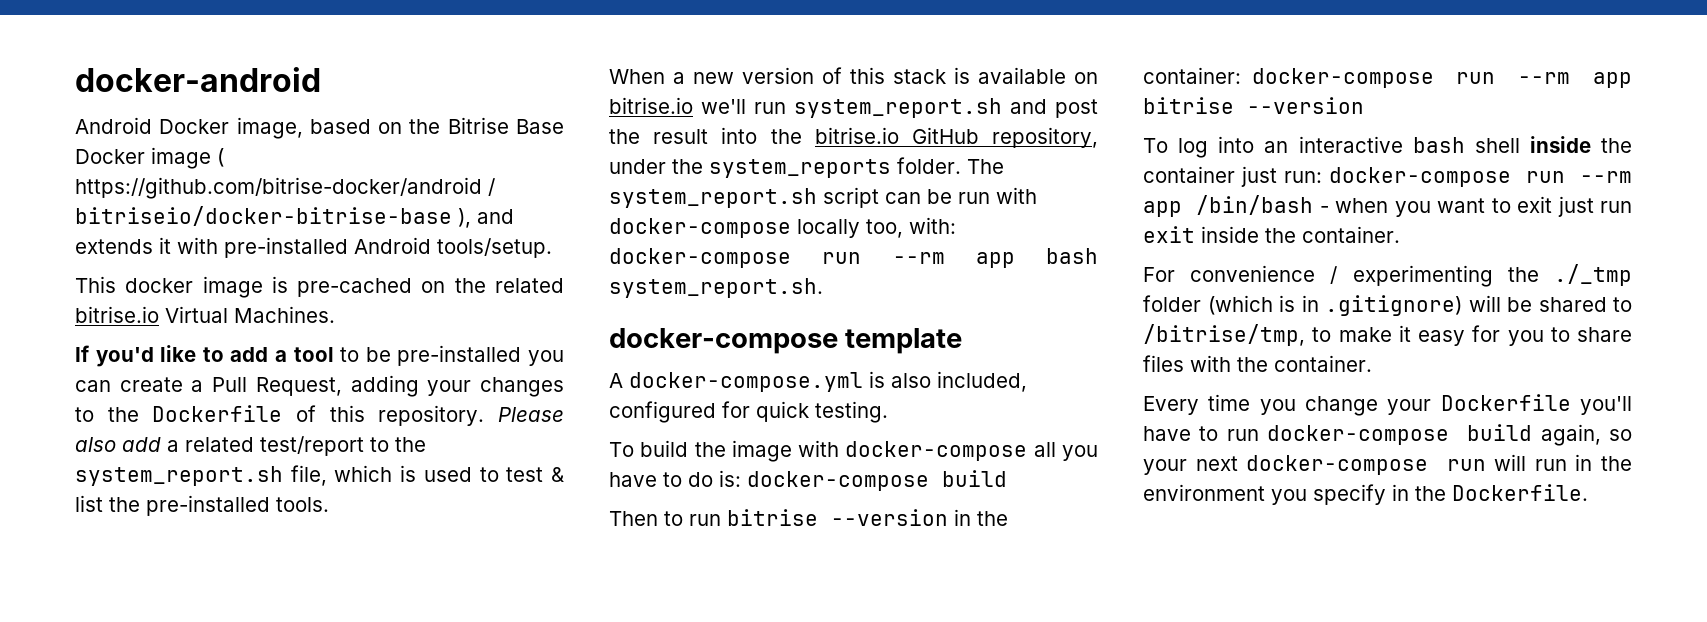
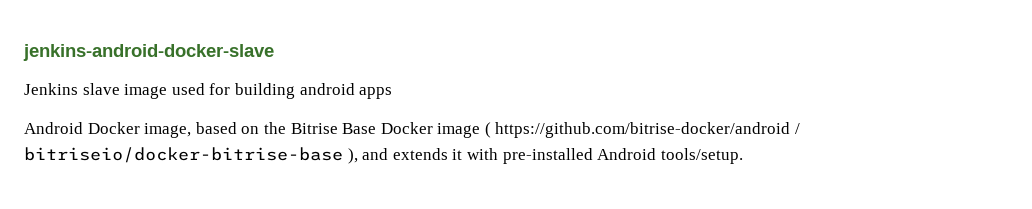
- docker-android
+ jenkins-android-docker-slave
+ Jenkins slave image used for building android apps
- This docker image is pre-cached on the related bitrise.io Virtual Machines.
- If you'd like to add a tool to be pre-installed you can create a Pull Request, adding your changes to the Dockerfile of this repository. Please also add a related test/report to the system_report.sh file, which is used to test & list the pre-installed tools.
- When a new version of this stack is available on bitrise.io we'll run system_report.sh and post the result into the bitrise.io GitHub repository, under the system_reports folder. The system_report.sh script can be run with docker-compose locally too, with: docker-compose run --rm app bash system_report.sh.
- docker-compose template
- A docker-compose.yml is also included, configured for quick testing.
- To build the image with docker-compose all you have to do is: docker-compose build
- Then to run bitrise --version in the container: docker-compose run --rm app bitrise --version
- To log into an interactive bash shell inside the container just run: docker-compose run --rm app /bin/bash - when you want to exit just run exit inside the container.
- For convenience / experimenting the ./_tmp folder (which is in .gitignore) will be shared to /bitrise/tmp, to make it easy for you to share files with the container.
- Every time you change your Dockerfile you'll have to run docker-compose build again, so your next docker-compose run will run in the environment you specify in the Dockerfile.

